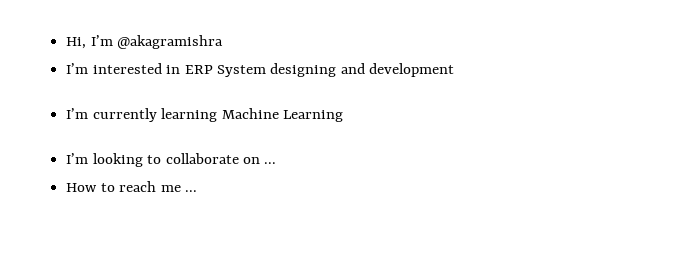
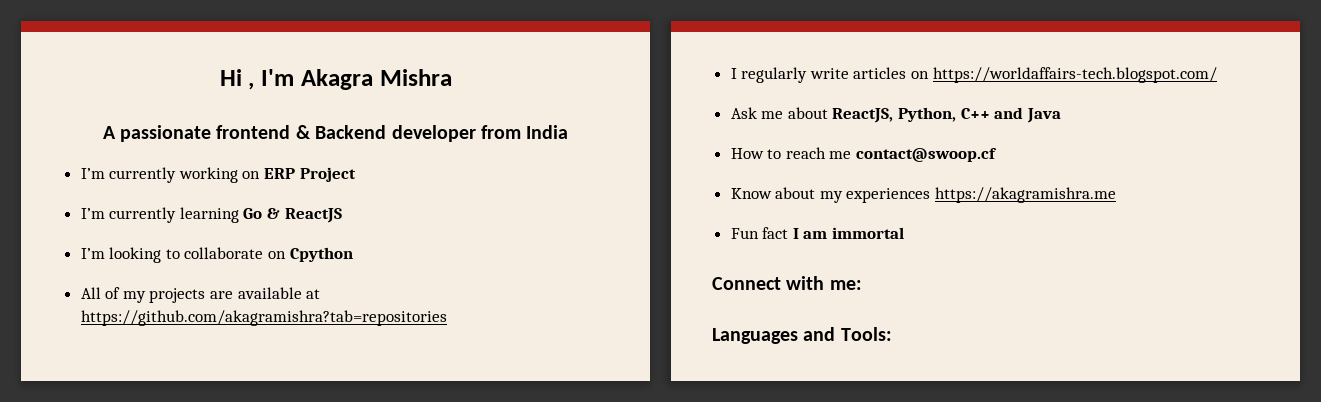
- Hi, I’m @akagramishra
- I’m interested in ERP System designing and development
+ Hi , I'm Akagra Mishra
+ A passionate frontend & Backend developer from India
+ I’m currently working on ERP Project
- I’m currently learning Machine Learning
+ I’m currently learning Go & ReactJS
- I’m looking to collaborate on ...
- How to reach me ...
+ I’m looking to collaborate on Cpython
+ All of my projects are available at https://github.com/akagramishra?tab=repositories
+ I regularly write articles on https://worldaffairs-tech.blogspot.com/
+ Ask me about ReactJS, Python, C++ and Java
+ How to reach me contact@swoop.cf
+ Know about my experiences https://akagramishra.me
+ Fun fact I am immortal
+ Connect with me:
+ Languages and Tools:

